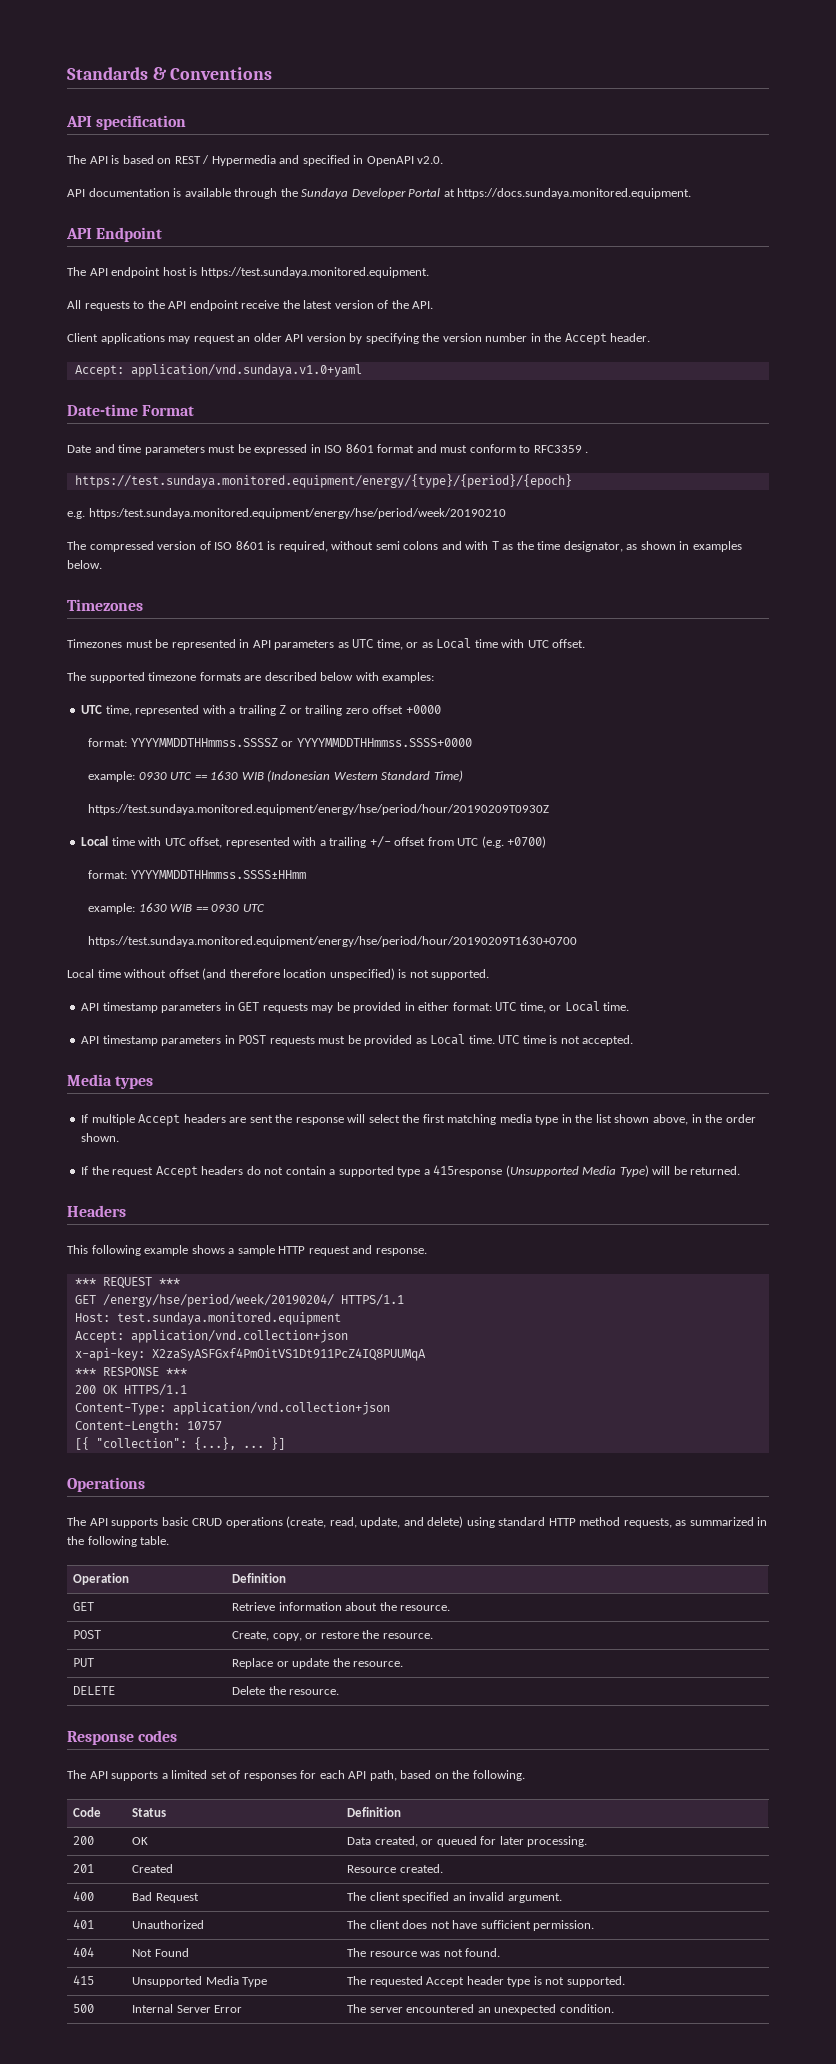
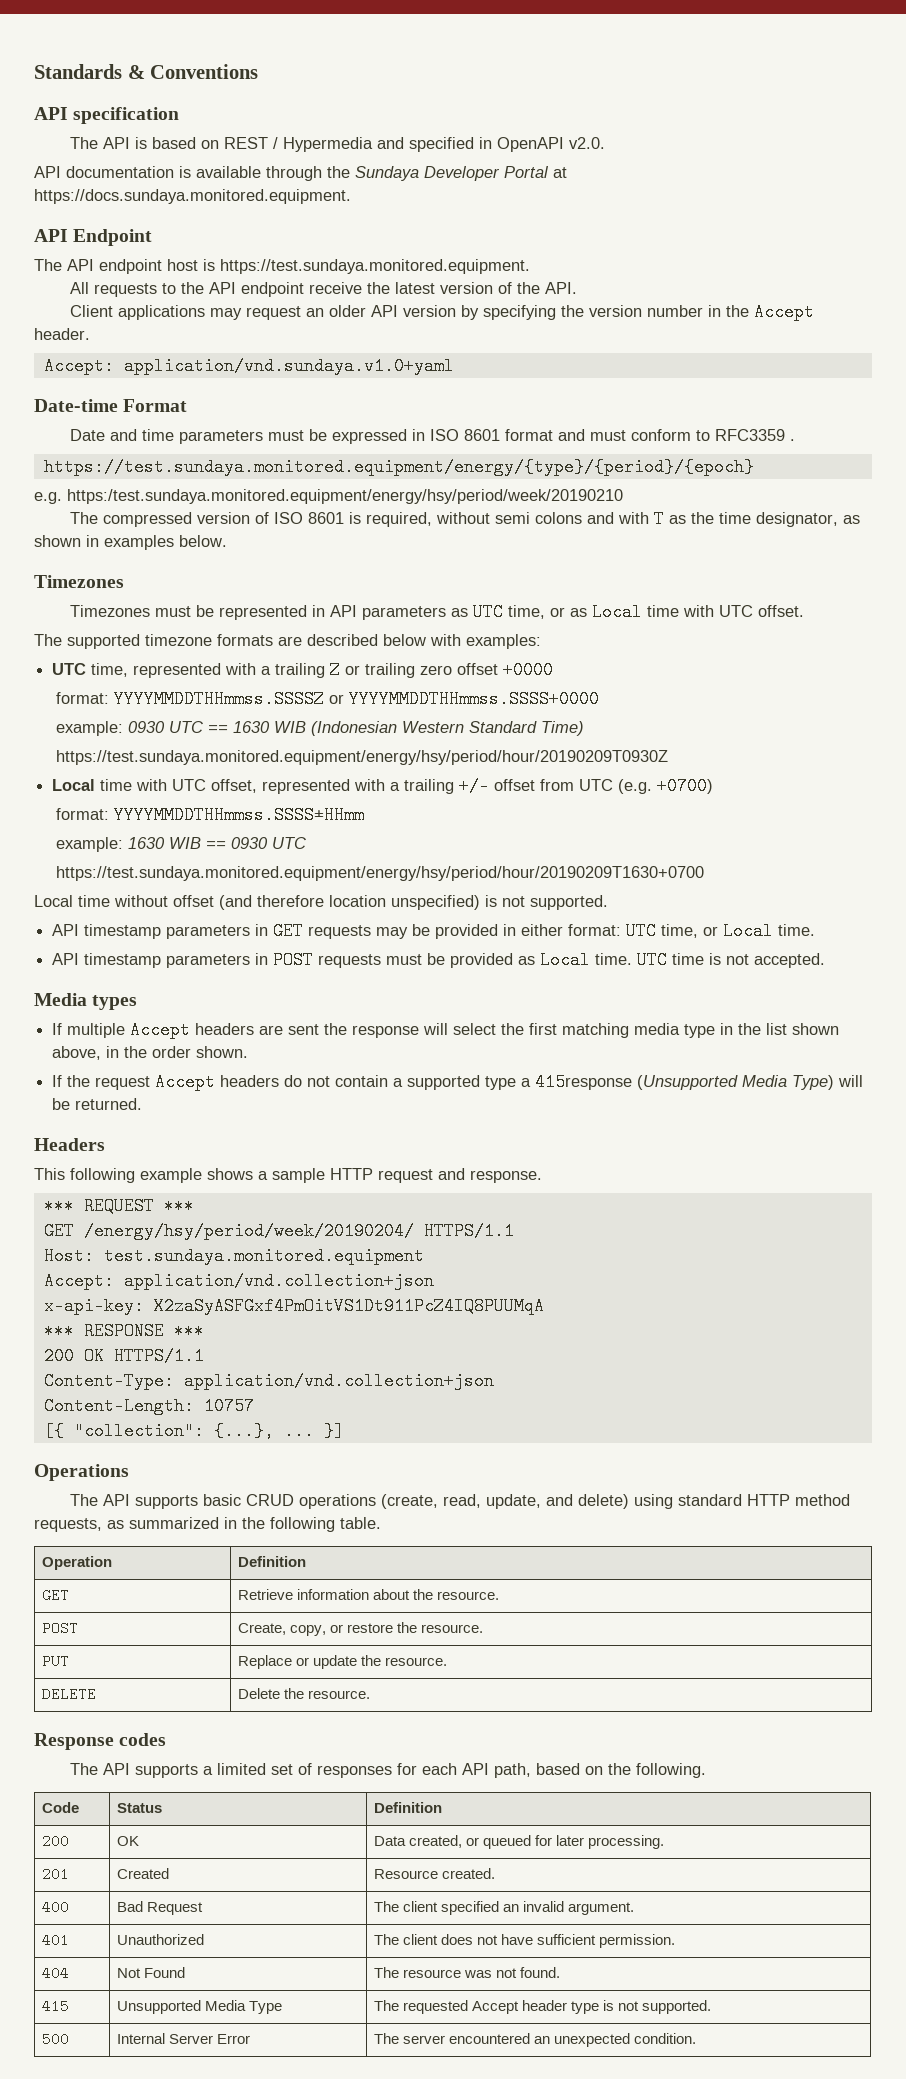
- e.g. https:/test.sundaya.monitored.equipment/energy/hse/period/week/20190210
+ e.g. https:/test.sundaya.monitored.equipment/energy/hsy/period/week/20190210
- https://test.sundaya.monitored.equipment/energy/hse/period/hour/20190209T0930Z
+ https://test.sundaya.monitored.equipment/energy/hsy/period/hour/20190209T0930Z
- https://test.sundaya.monitored.equipment/energy/hse/period/hour/20190209T1630+0700
+ https://test.sundaya.monitored.equipment/energy/hsy/period/hour/20190209T1630+0700
- GET /energy/hse/period/week/20190204/ HTTPS/1.1
+ GET /energy/hsy/period/week/20190204/ HTTPS/1.1

